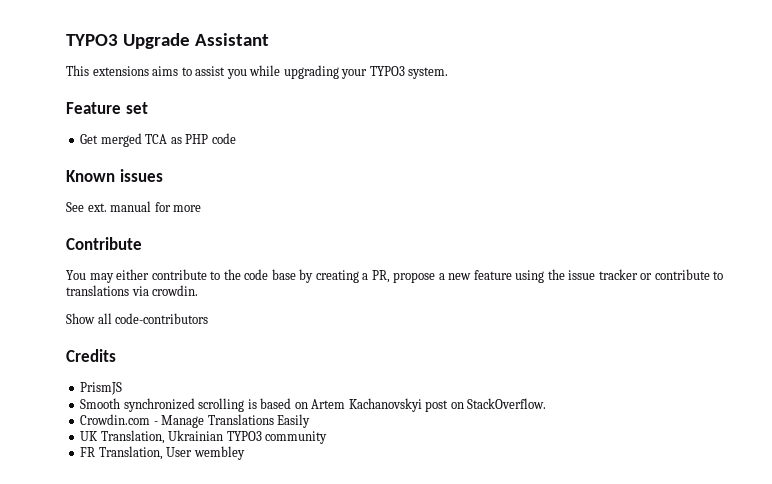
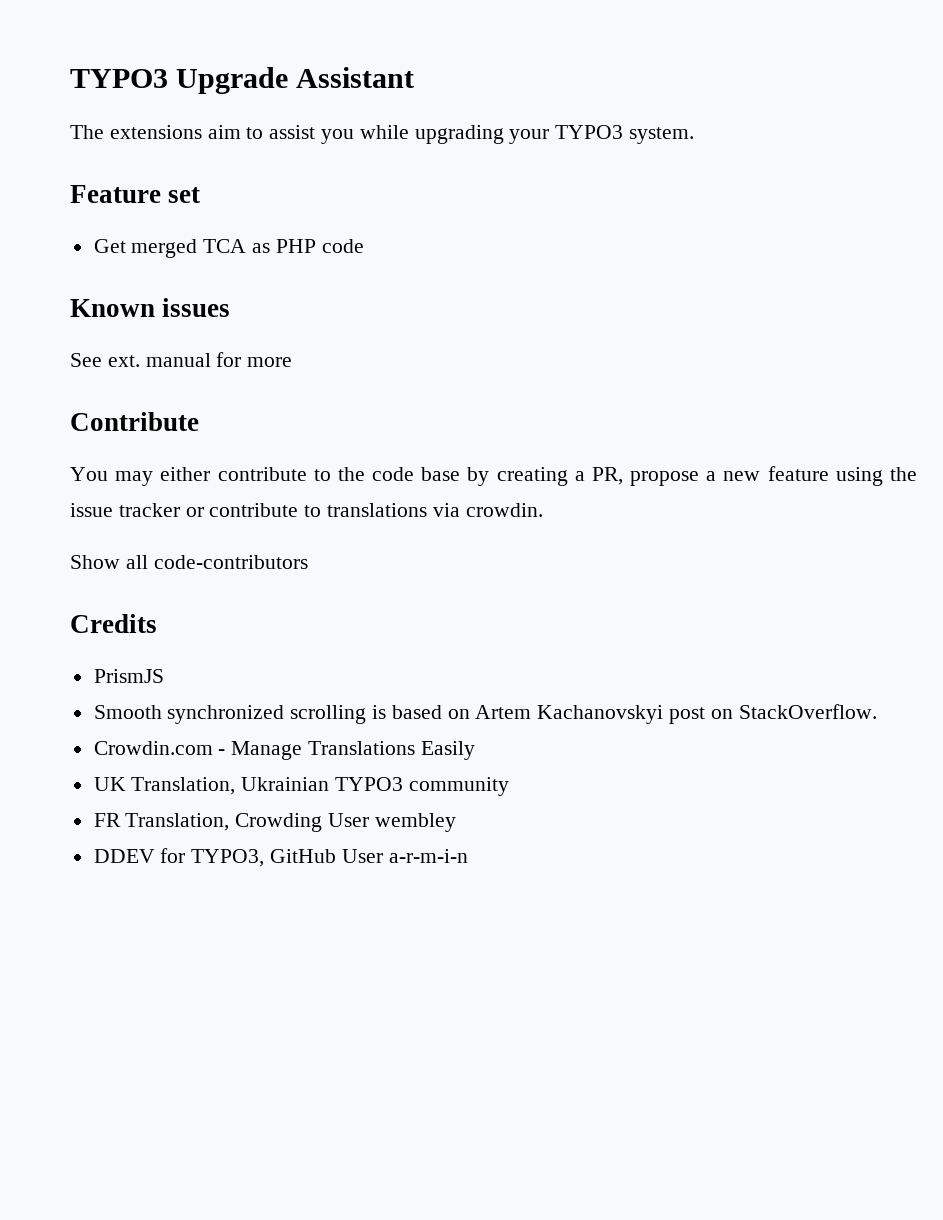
- This extensions aims to assist you while upgrading your TYPO3 system.
+ The extensions aim to assist you while upgrading your TYPO3 system.
- FR Translation, User wembley
+ FR Translation, Crowding User wembley
+ DDEV for TYPO3, GitHub User a-r-m-i-n

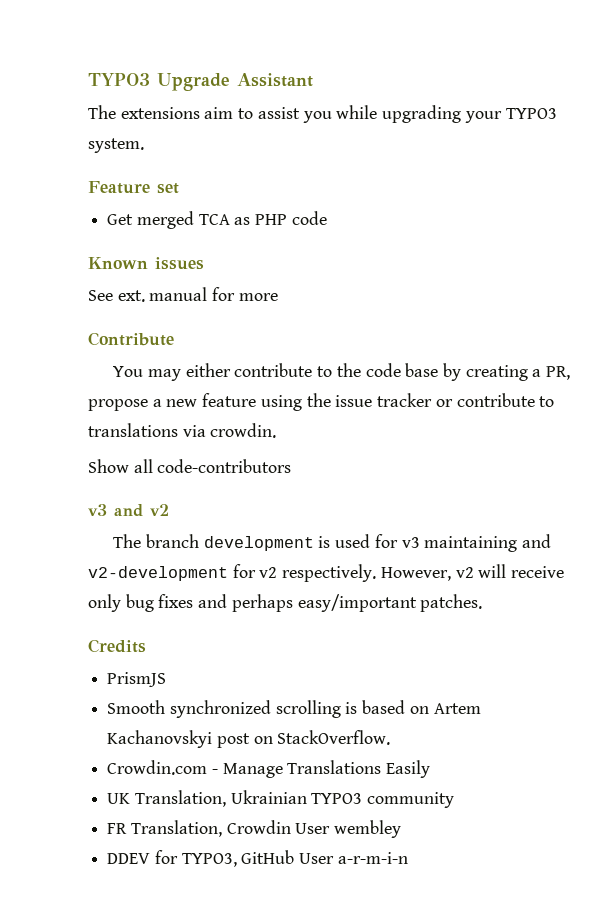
+ v3 and v2
+ The branch development is used for v3 maintaining and v2-development for v2 respectively. However, v2 will receive only bug fixes and perhaps easy/important patches.
- FR Translation, Crowding User wembley
+ FR Translation, Crowdin User wembley

